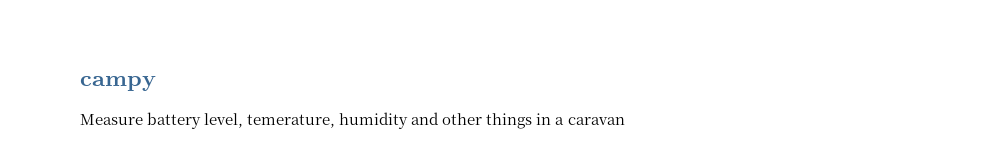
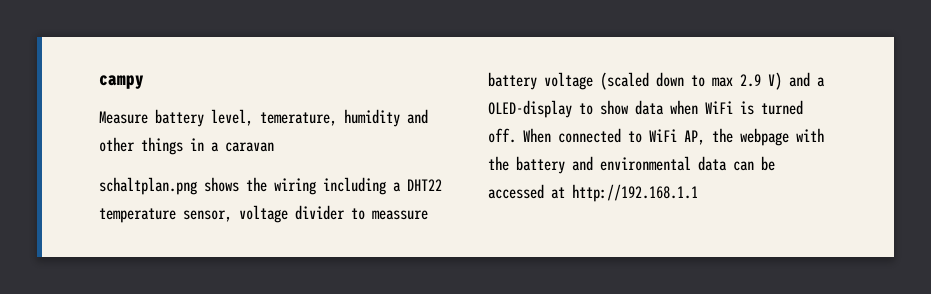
+ schaltplan.png shows the wiring including a DHT22 temperature sensor, voltage divider to meassure battery voltage (scaled down to max 2.9 V) and a OLED-display to show data when WiFi is turned off. When connected to WiFi AP, the webpage with the battery and environmental data can be accessed at http://192.168.1.1

